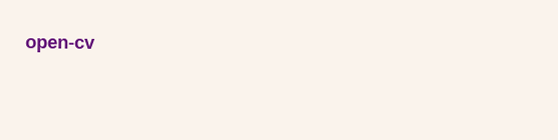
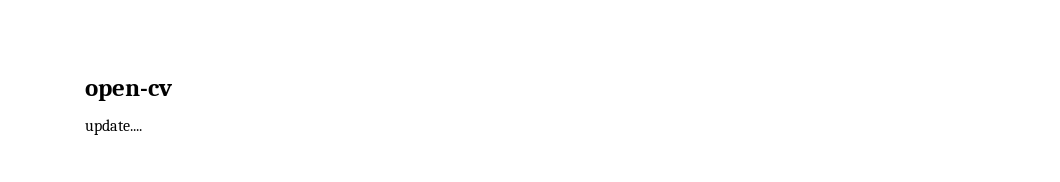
+ update....

